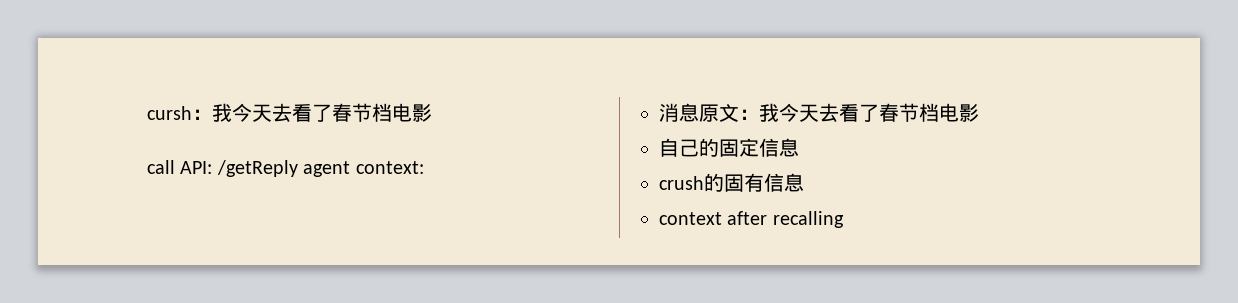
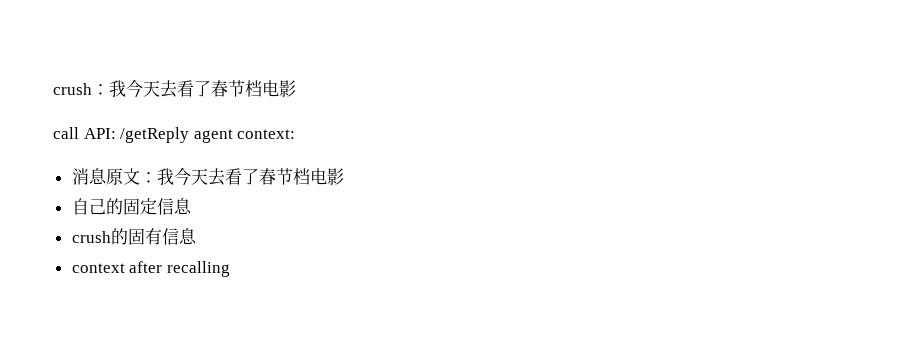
- cursh：我今天去看了春节档电影
+ crush：我今天去看了春节档电影

